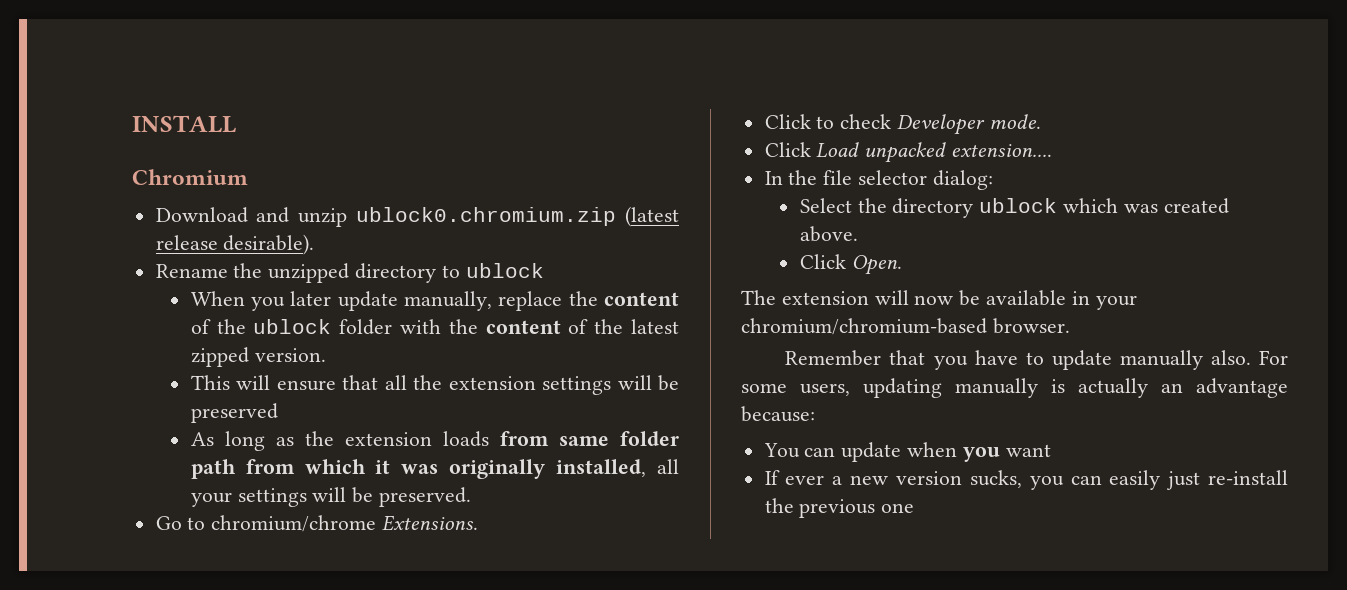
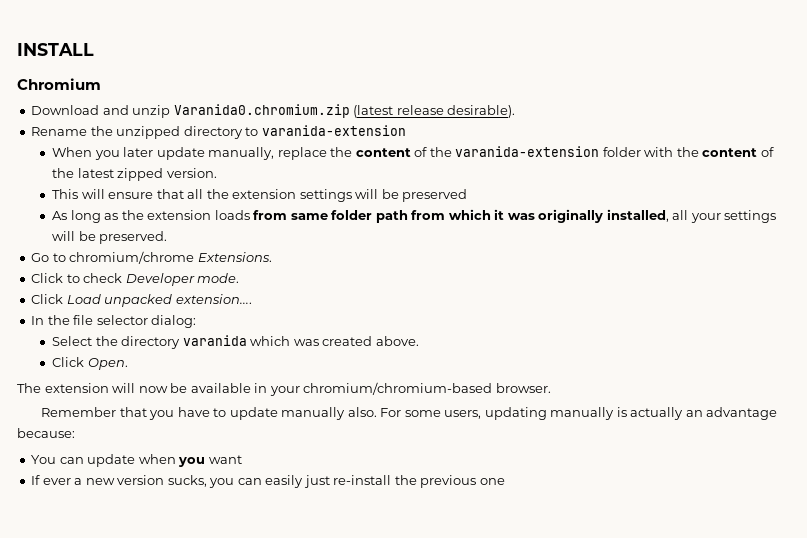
- Download and unzip ublock0.chromium.zip (latest release desirable).
+ Download and unzip Varanida0.chromium.zip (latest release desirable).
- Rename the unzipped directory to ublock
+ Rename the unzipped directory to varanida-extension
- When you later update manually, replace the content of the ublock folder with the content of the latest zipped version.
+ When you later update manually, replace the content of the varanida-extension folder with the content of the latest zipped version.
- Select the directory ublock which was created above.
+ Select the directory varanida which was created above.

